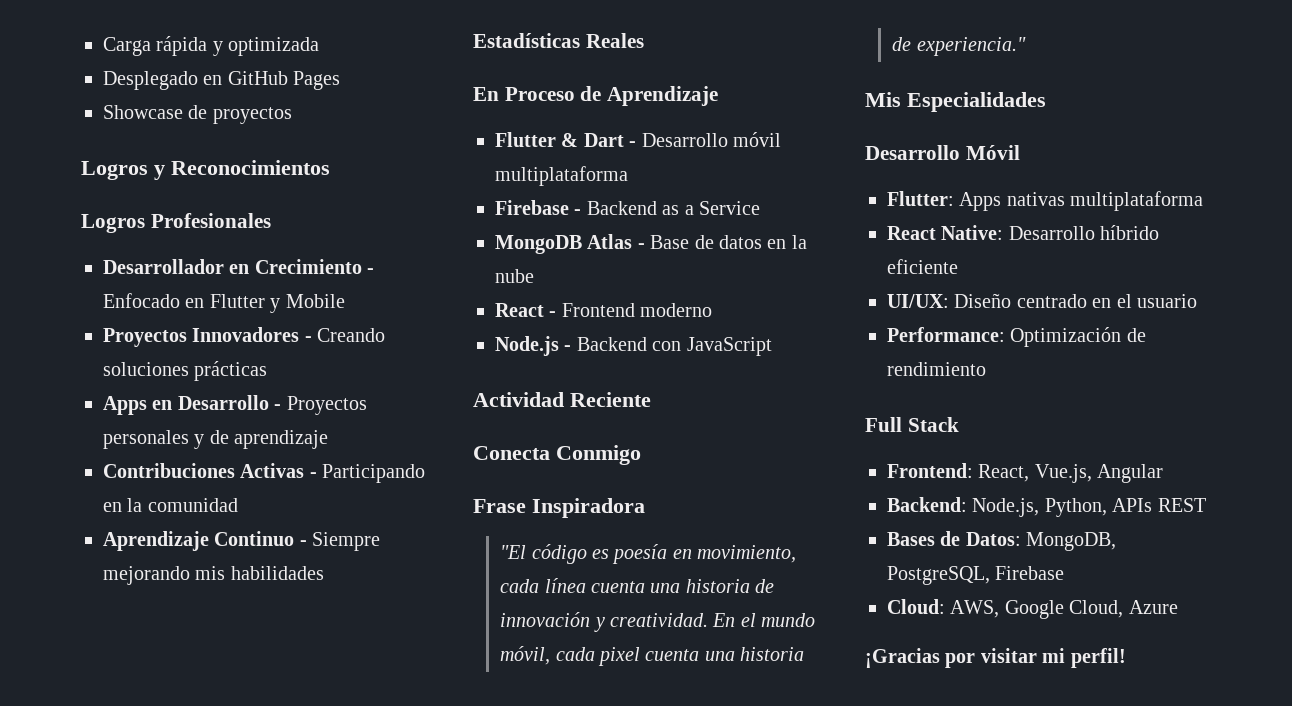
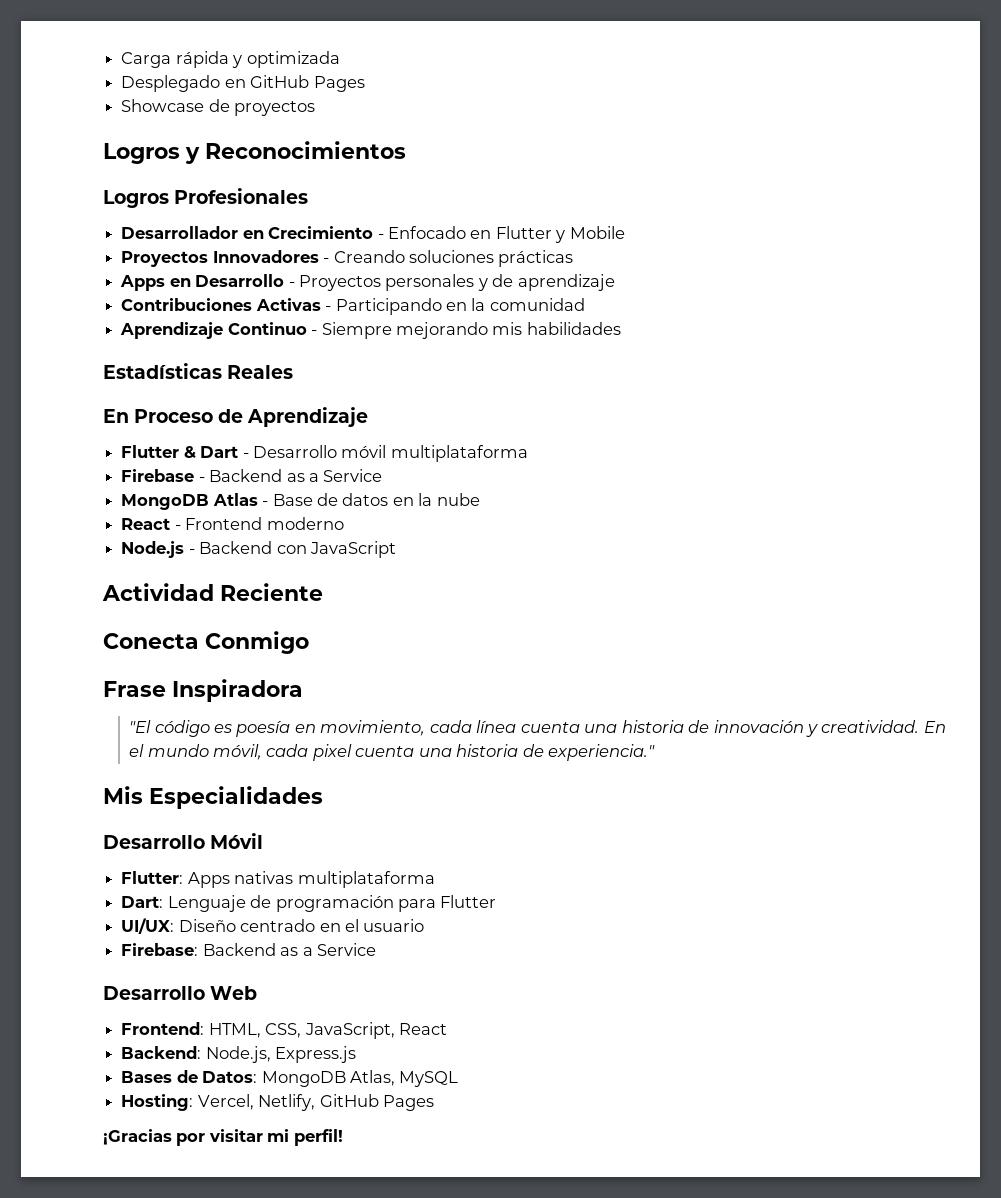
- React Native: Desarrollo híbrido eficiente
+ Dart: Lenguaje de programación para Flutter
- Performance: Optimización de rendimiento
- Full Stack
- Frontend: React, Vue.js, Angular
+ Firebase: Backend as a Service
+ Desarrollo Web
+ Frontend: HTML, CSS, JavaScript, React
- Backend: Node.js, Python, APIs REST
+ Backend: Node.js, Express.js
- Bases de Datos: MongoDB, PostgreSQL, Firebase
- Cloud: AWS, Google Cloud, Azure
+ Bases de Datos: MongoDB Atlas, MySQL
+ Hosting: Vercel, Netlify, GitHub Pages

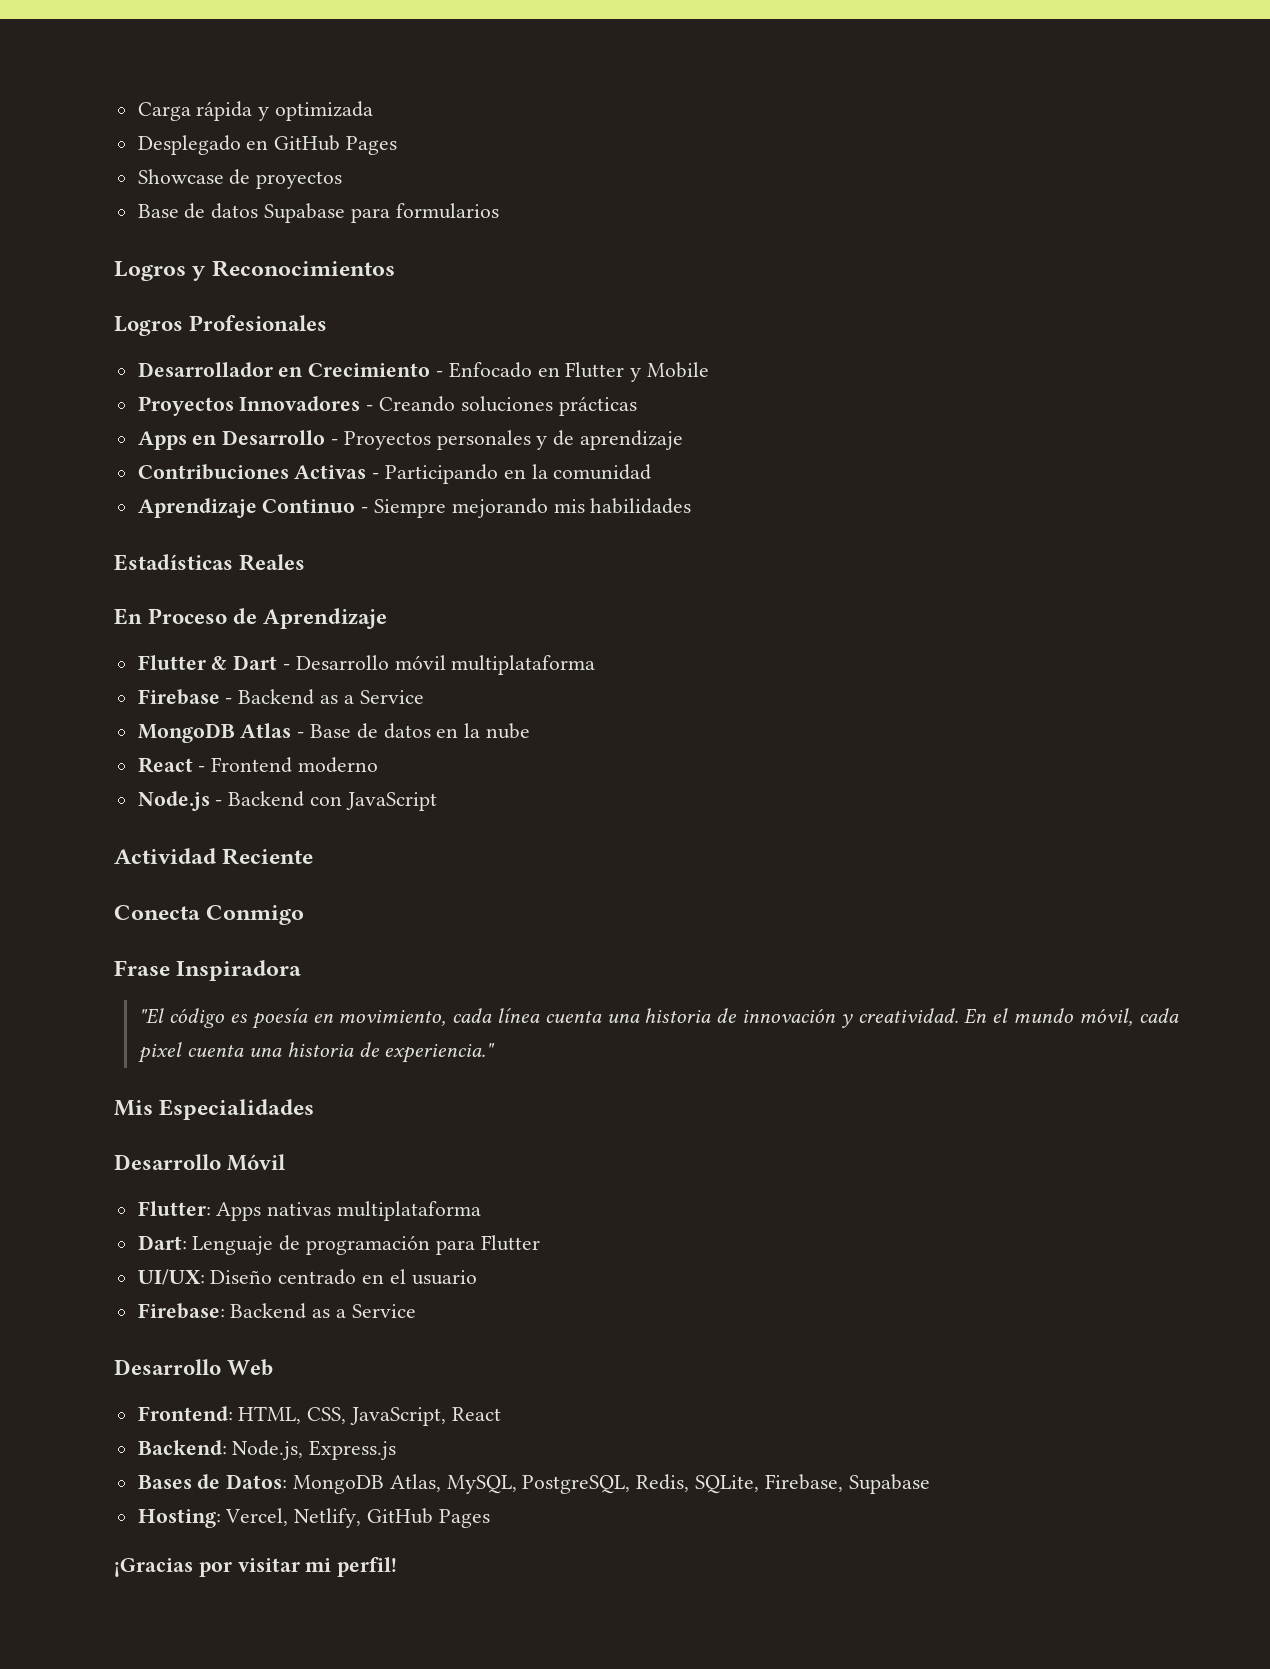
+ Base de datos Supabase para formularios
- Bases de Datos: MongoDB Atlas, MySQL
+ Bases de Datos: MongoDB Atlas, MySQL, PostgreSQL, Redis, SQLite, Firebase, Supabase

